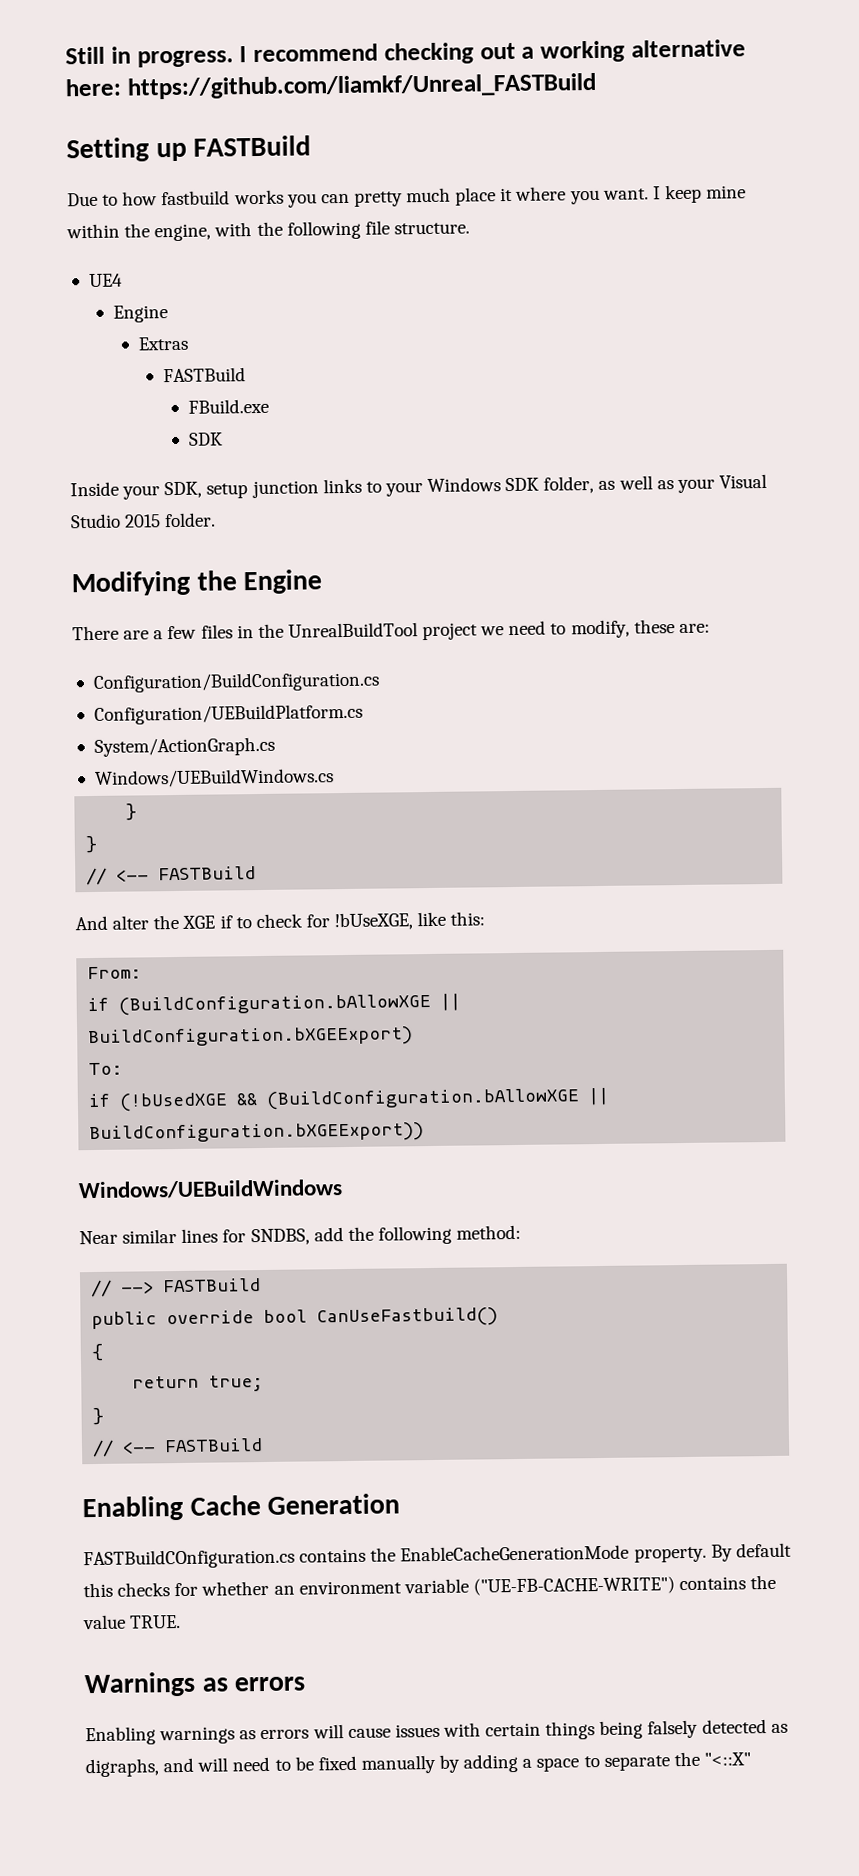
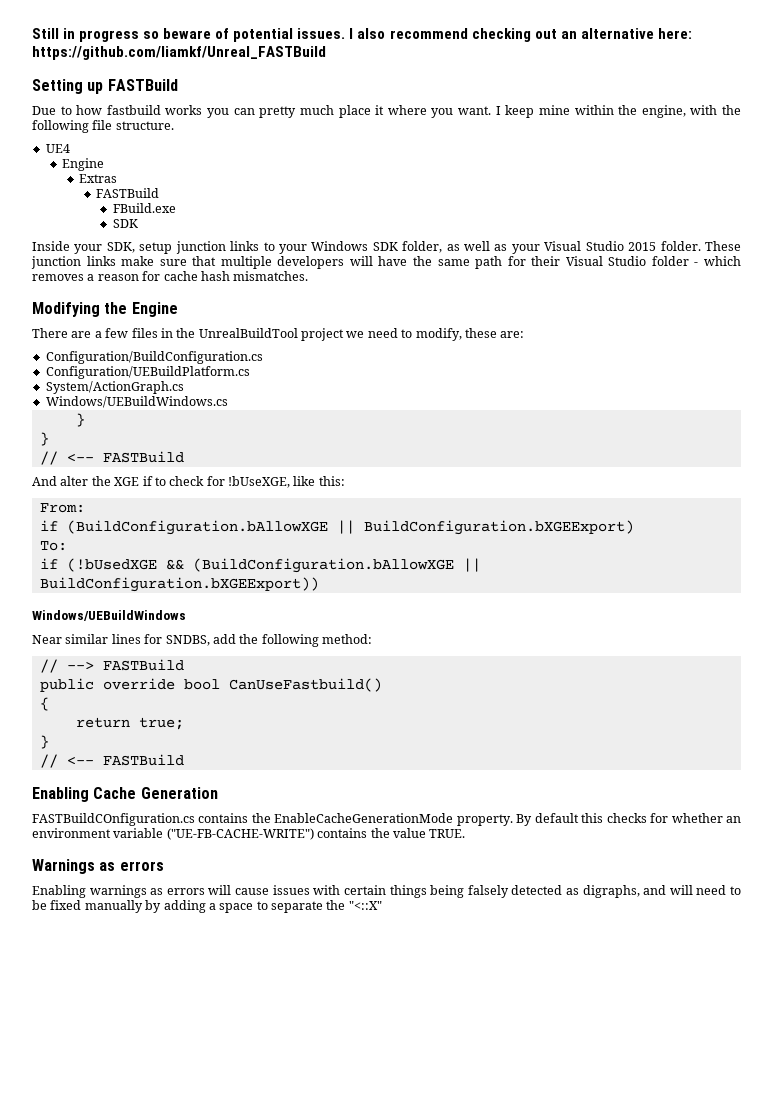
- Still in progress. I recommend checking out a working alternative here: https://github.com/liamkf/Unreal_FASTBuild
+ Still in progress so beware of potential issues. I also recommend checking out an alternative here: https://github.com/liamkf/Unreal_FASTBuild
+ These junction links make sure that multiple developers will have the same path for their Visual Studio folder - which removes a reason for cache hash mismatches.

